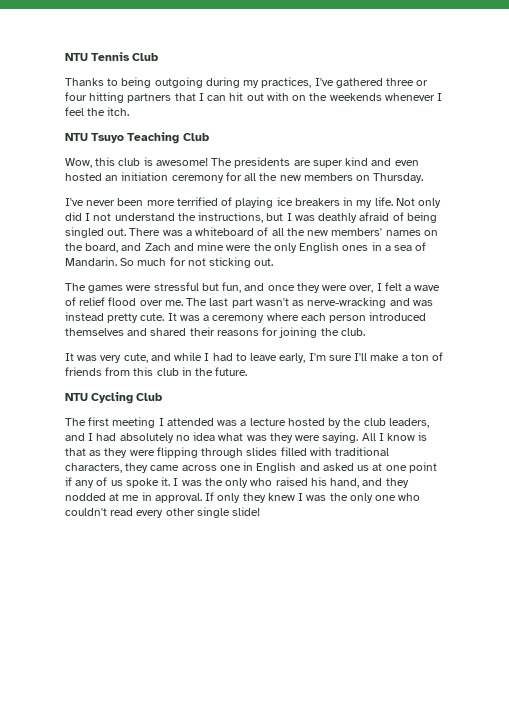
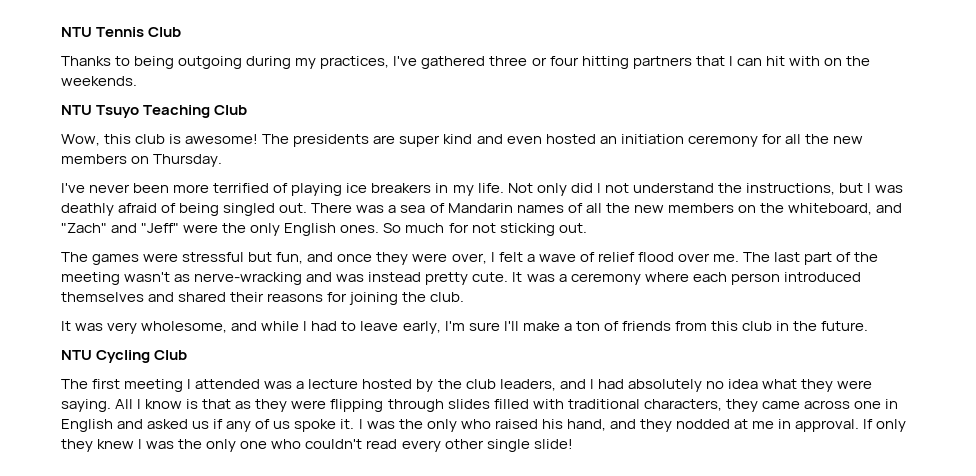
- Thanks to being outgoing during my practices, I've gathered three or four hitting partners that I can hit out with on the weekends whenever I feel the itch.
+ Thanks to being outgoing during my practices, I've gathered three or four hitting partners that I can hit with on the weekends.
- There was a whiteboard of all the new members' names on the board, and Zach and mine were the only English ones in a sea of Mandarin.
+ There was a sea of Mandarin names of all the new members on the whiteboard, and "Zach" and "Jeff" were the only English ones.
- The last part wasn't as nerve-wracking and was instead pretty cute.
+ The last part of the meeting wasn't as nerve-wracking and was instead pretty cute.
- It was very cute, and while I had to leave early, I'm sure I'll make a ton of friends from this club in the future.
+ It was very wholesome, and while I had to leave early, I'm sure I'll make a ton of friends from this club in the future.
- The first meeting I attended was a lecture hosted by the club leaders, and I had absolutely no idea what was they were saying.
+ The first meeting I attended was a lecture hosted by the club leaders, and I had absolutely no idea what they were saying.
- All I know is that as they were flipping through slides filled with traditional characters, they came across one in English and asked us at one point if any of us spoke it.
+ All I know is that as they were flipping through slides filled with traditional characters, they came across one in English and asked us if any of us spoke it.

